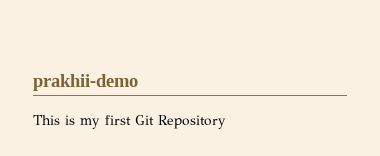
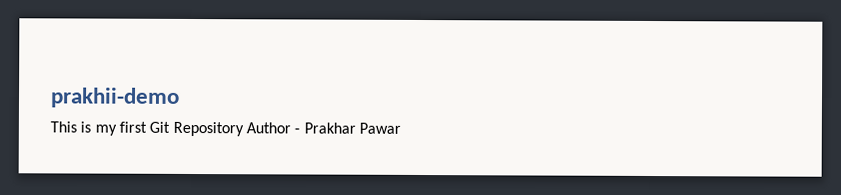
- This is my first Git Repository
+ This is my first Git Repository Author - Prakhar Pawar

